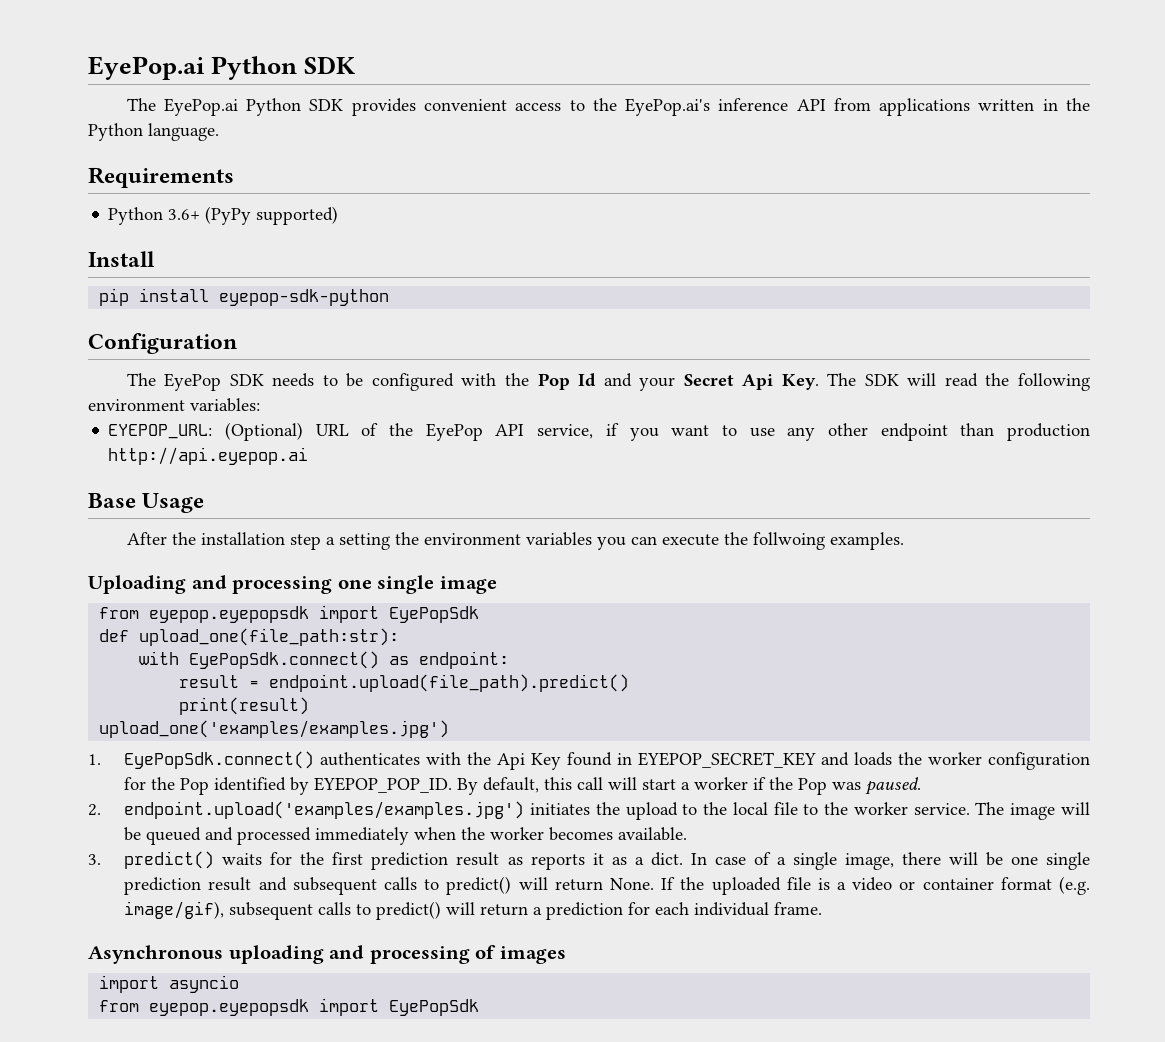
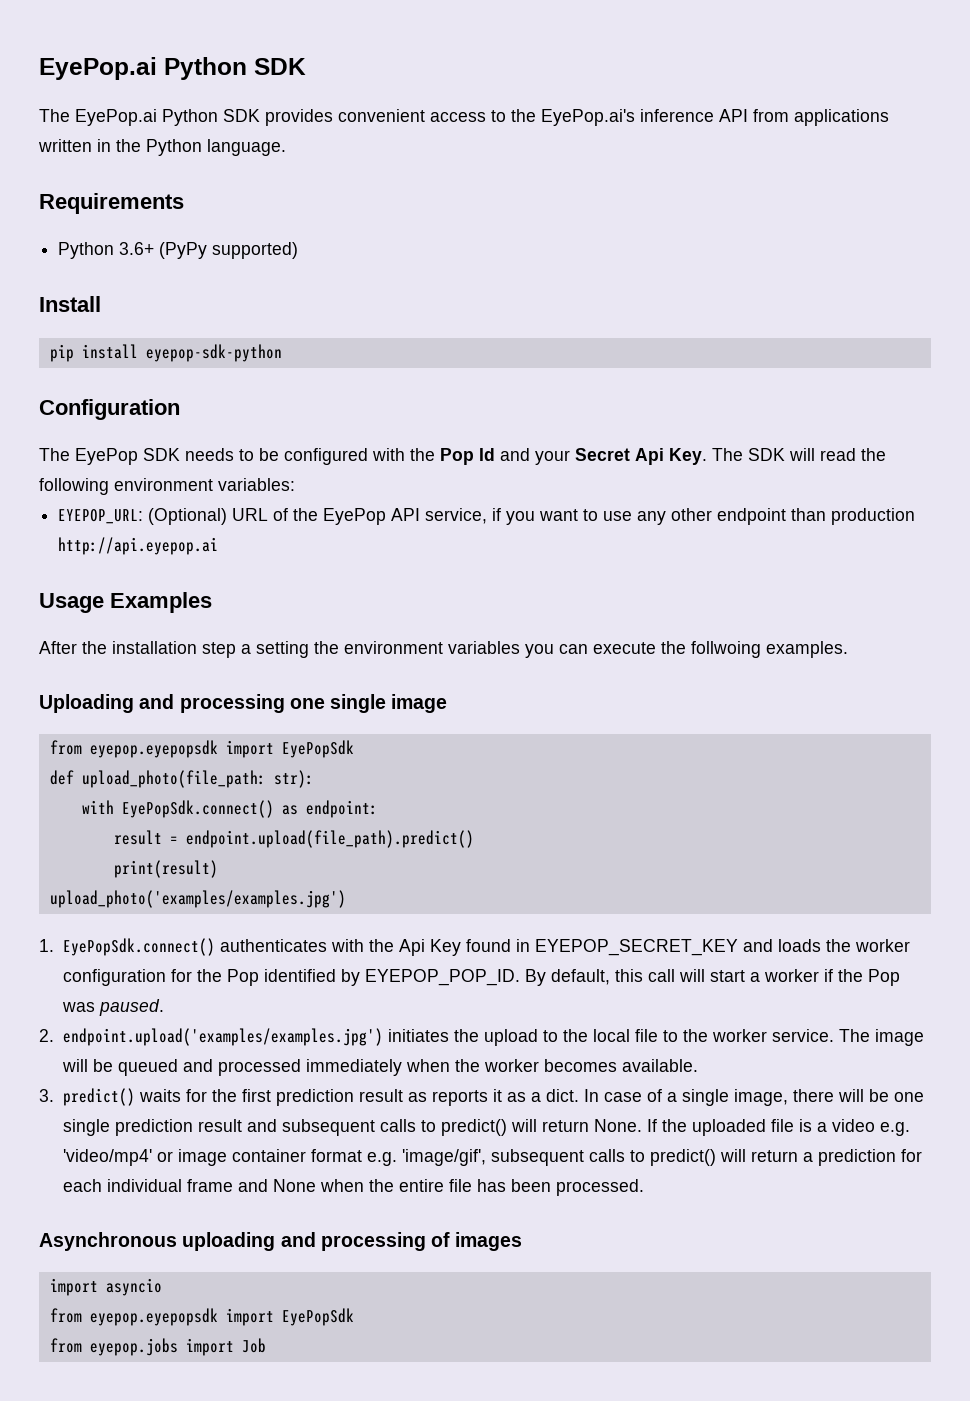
- Base Usage
+ Usage Examples
- def upload_one(file_path:str):
+ def upload_photo(file_path: str):
- upload_one('examples/examples.jpg')
+ upload_photo('examples/examples.jpg')
- If the uploaded file is a video or container format (e.g. image/gif), subsequent calls to predict() will return a prediction for each individual frame.
+ If the uploaded file is a video e.g. 'video/mp4' or image container format e.g. 'image/gif', subsequent calls to predict() will return a prediction for each individual frame and None when the entire file has been processed.
+ from eyepop.jobs import Job

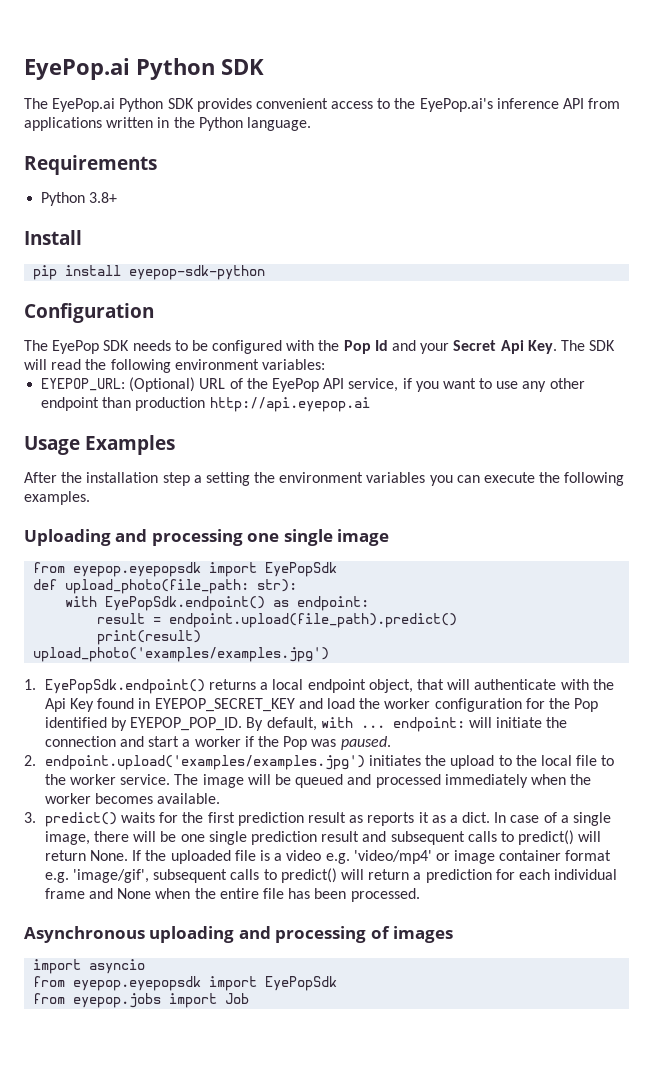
- Python 3.6+ (PyPy supported)
+ Python 3.8+
- After the installation step a setting the environment variables you can execute the follwoing examples.
+ After the installation step a setting the environment variables you can execute the following examples.
- with EyePopSdk.connect() as endpoint:
+ with EyePopSdk.endpoint() as endpoint:
- 1. EyePopSdk.connect() authenticates with the Api Key found in EYEPOP_SECRET_KEY and loads the worker configuration for the Pop identified by EYEPOP_POP_ID.
+ 1. EyePopSdk.endpoint() returns a local endpoint object, that will authenticate with the Api Key found in EYEPOP_SECRET_KEY and load the worker configuration for the Pop identified by EYEPOP_POP_ID.
- By default, this call will start a worker if the Pop was paused.
+ By default, with ... endpoint: will initiate the connection and start a worker if the Pop was paused.

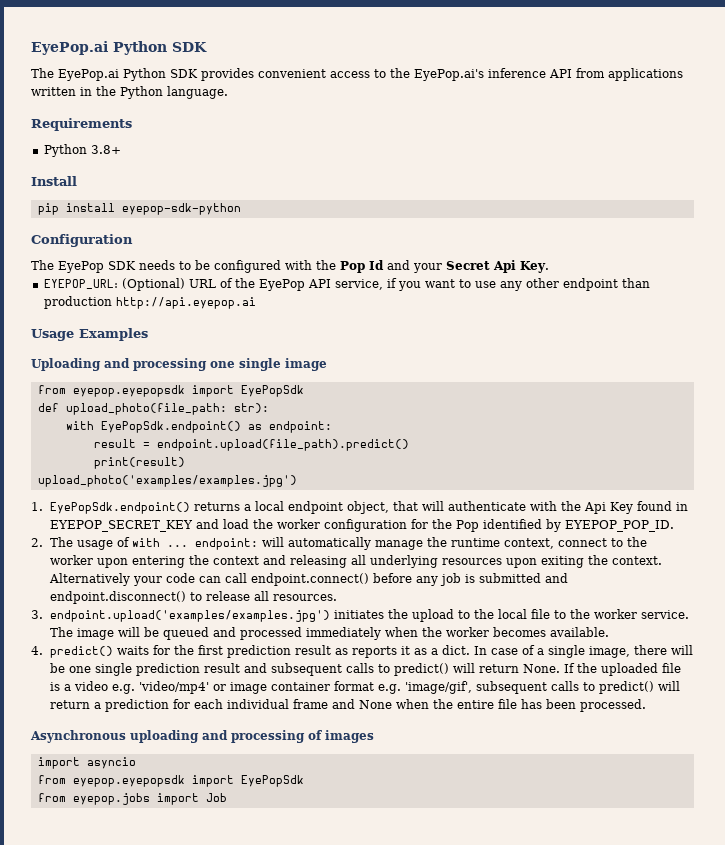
- The EyePop SDK needs to be configured with the Pop Id and your Secret Api Key. The SDK will read the following environment variables:
+ The EyePop SDK needs to be configured with the Pop Id and your Secret Api Key.
- After the installation step a setting the environment variables you can execute the following examples.
- 1. EyePopSdk.endpoint() returns a local endpoint object, that will authenticate with the Api Key found in EYEPOP_SECRET_KEY and load the worker configuration for the Pop identified by EYEPOP_POP_ID. By default, with ... endpoint: will initiate the connection and start a worker if the Pop was paused.
- 2. endpoint.upload('examples/examples.jpg') initiates the upload to the local file to the worker service.
+ 1. EyePopSdk.endpoint() returns a local endpoint object, that will authenticate with the Api Key found in EYEPOP_SECRET_KEY and load the worker configuration for the Pop identified by EYEPOP_POP_ID.
+ 2. The usage of with ... endpoint: will automatically manage the runtime context, connect to the worker upon entering the context and releasing all underlying resources upon exiting the context. Alternatively your code can call endpoint.connect() before any job is submitted and endpoint.disconnect() to release all resources.
+ 3. endpoint.upload('examples/examples.jpg') initiates the upload to the local file to the worker service.
- 3. predict() waits for the first prediction result as reports it as a dict.
+ 4. predict() waits for the first prediction result as reports it as a dict.

